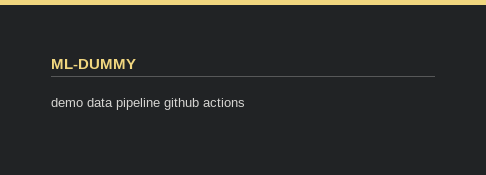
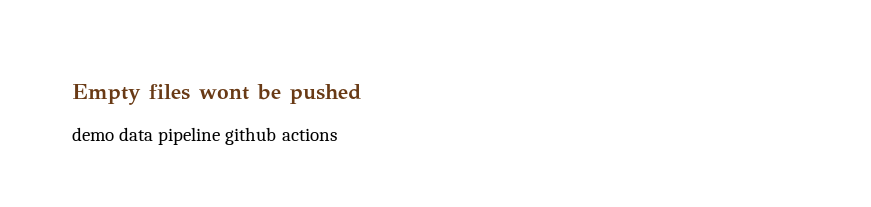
- ML-DUMMY
+ Empty files wont be pushed

